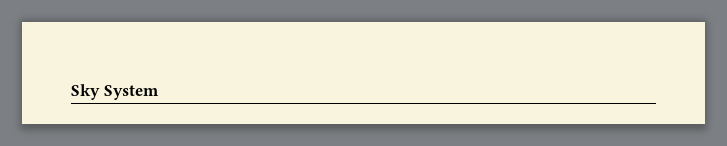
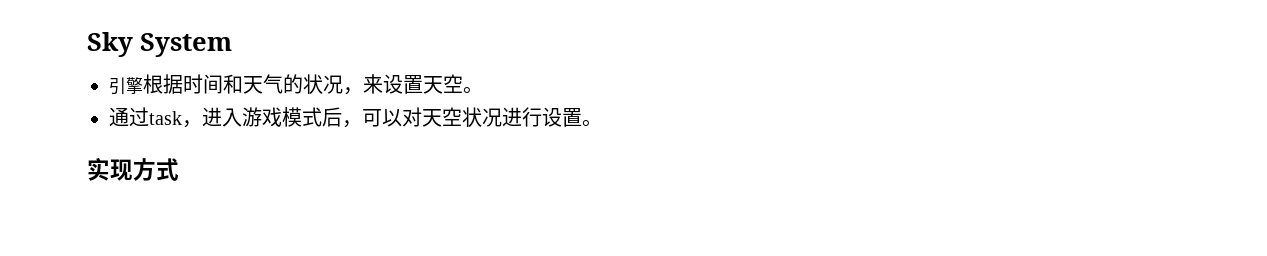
+ 引擎根据时间和天气的状况，来设置天空。
+ 通过task，进入游戏模式后，可以对天空状况进行设置。
+ 实现方式

